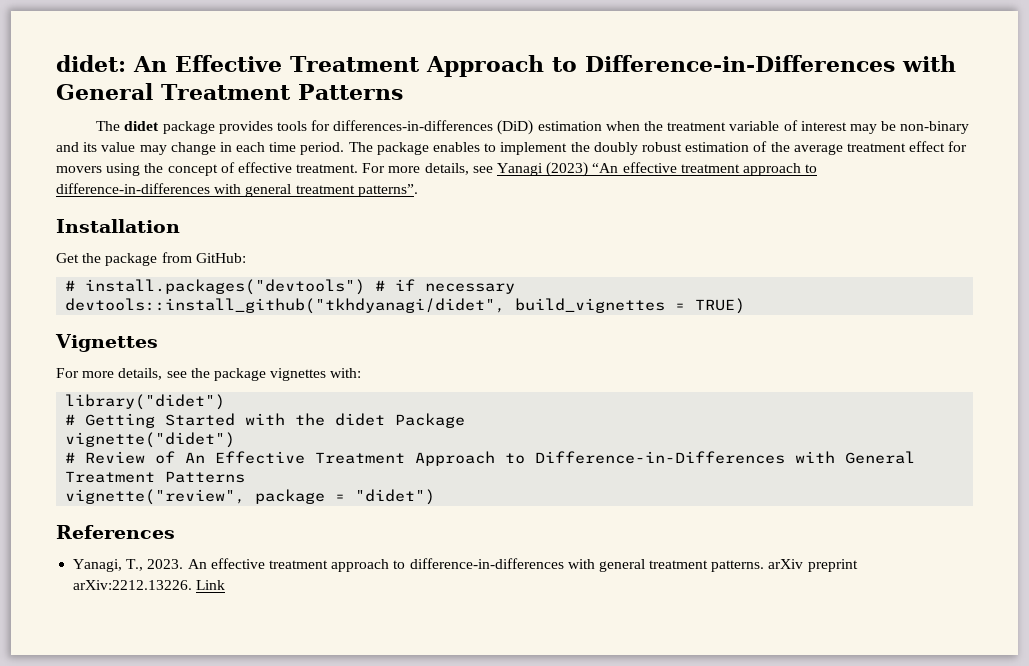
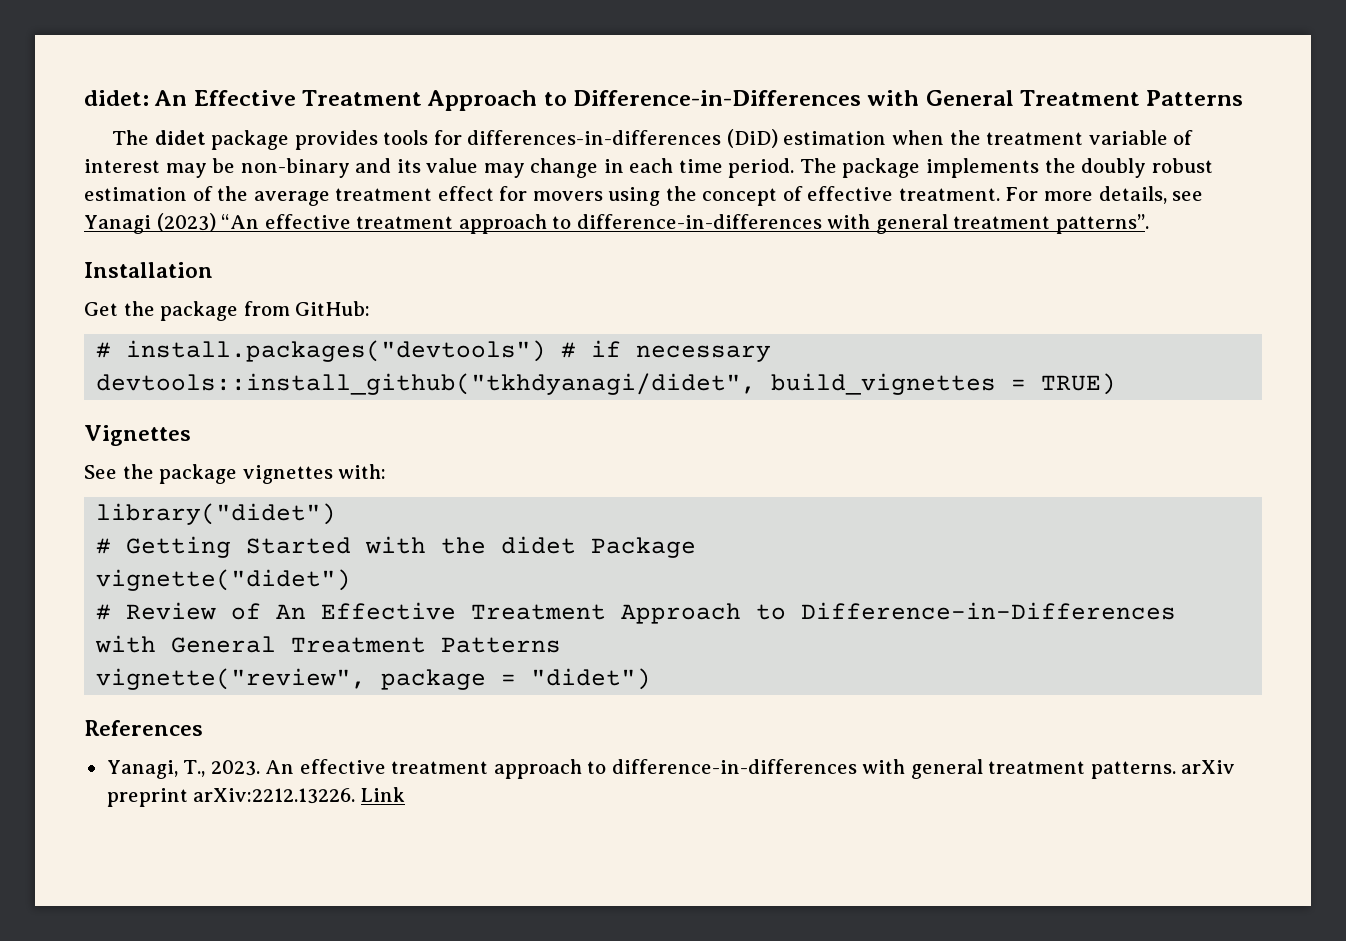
- The package enables to implement the doubly robust estimation of the average treatment effect for movers using the concept of effective treatment.
+ The package implements the doubly robust estimation of the average treatment effect for movers using the concept of effective treatment.
- For more details, see the package vignettes with:
+ See the package vignettes with:

